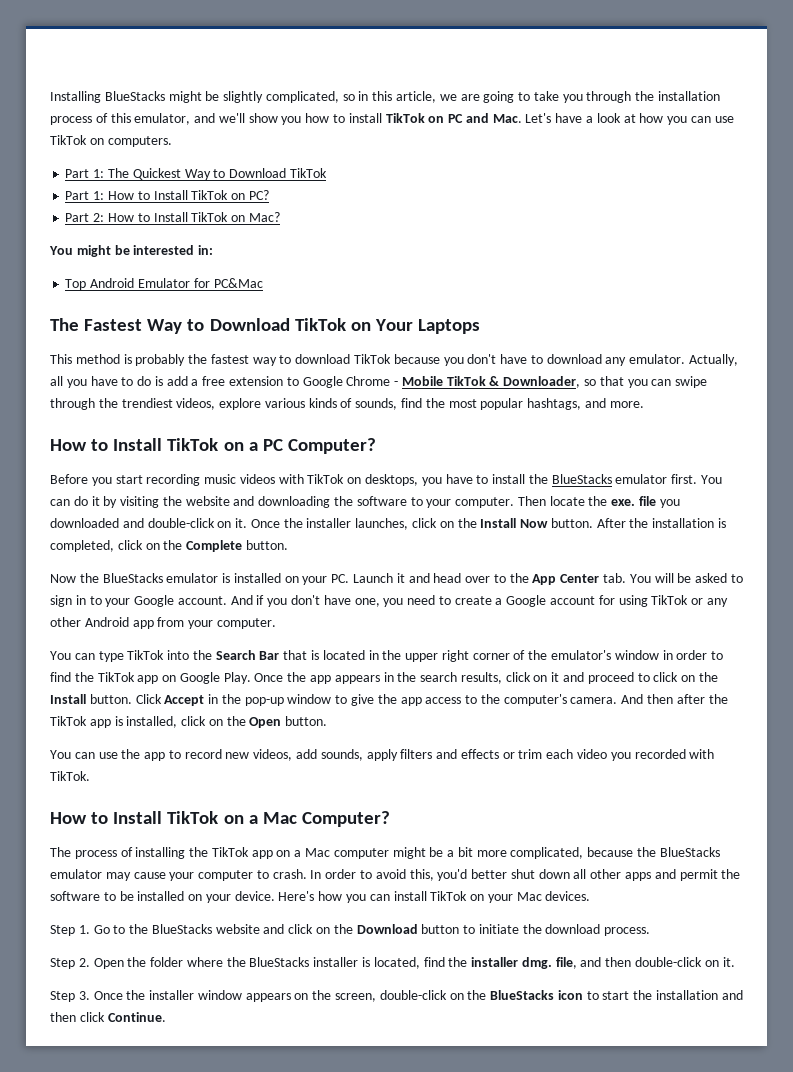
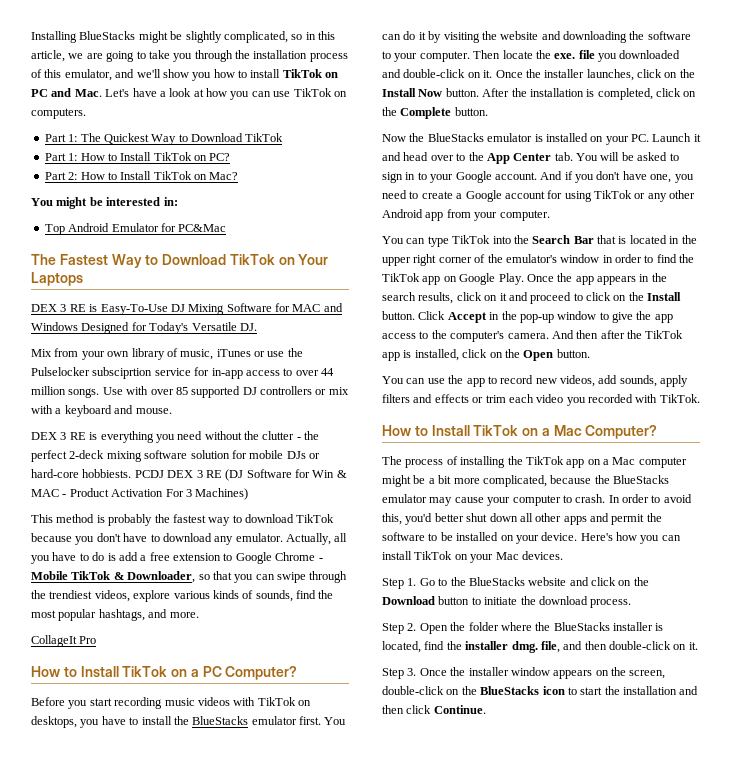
+ DEX 3 RE is Easy-To-Use DJ Mixing Software for MAC and Windows Designed for Today's Versatile DJ.
+ Mix from your own library of music, iTunes or use the Pulselocker subsciprtion service for in-app access to over 44 million songs. Use with over 85 supported DJ controllers or mix with a keyboard and mouse.
+ DEX 3 RE is everything you need without the clutter - the perfect 2-deck mixing software solution for mobile DJs or hard-core hobbiests. PCDJ DEX 3 RE (DJ Software for Win & MAC - Product Activation For 3 Machines)
+ CollageIt Pro

